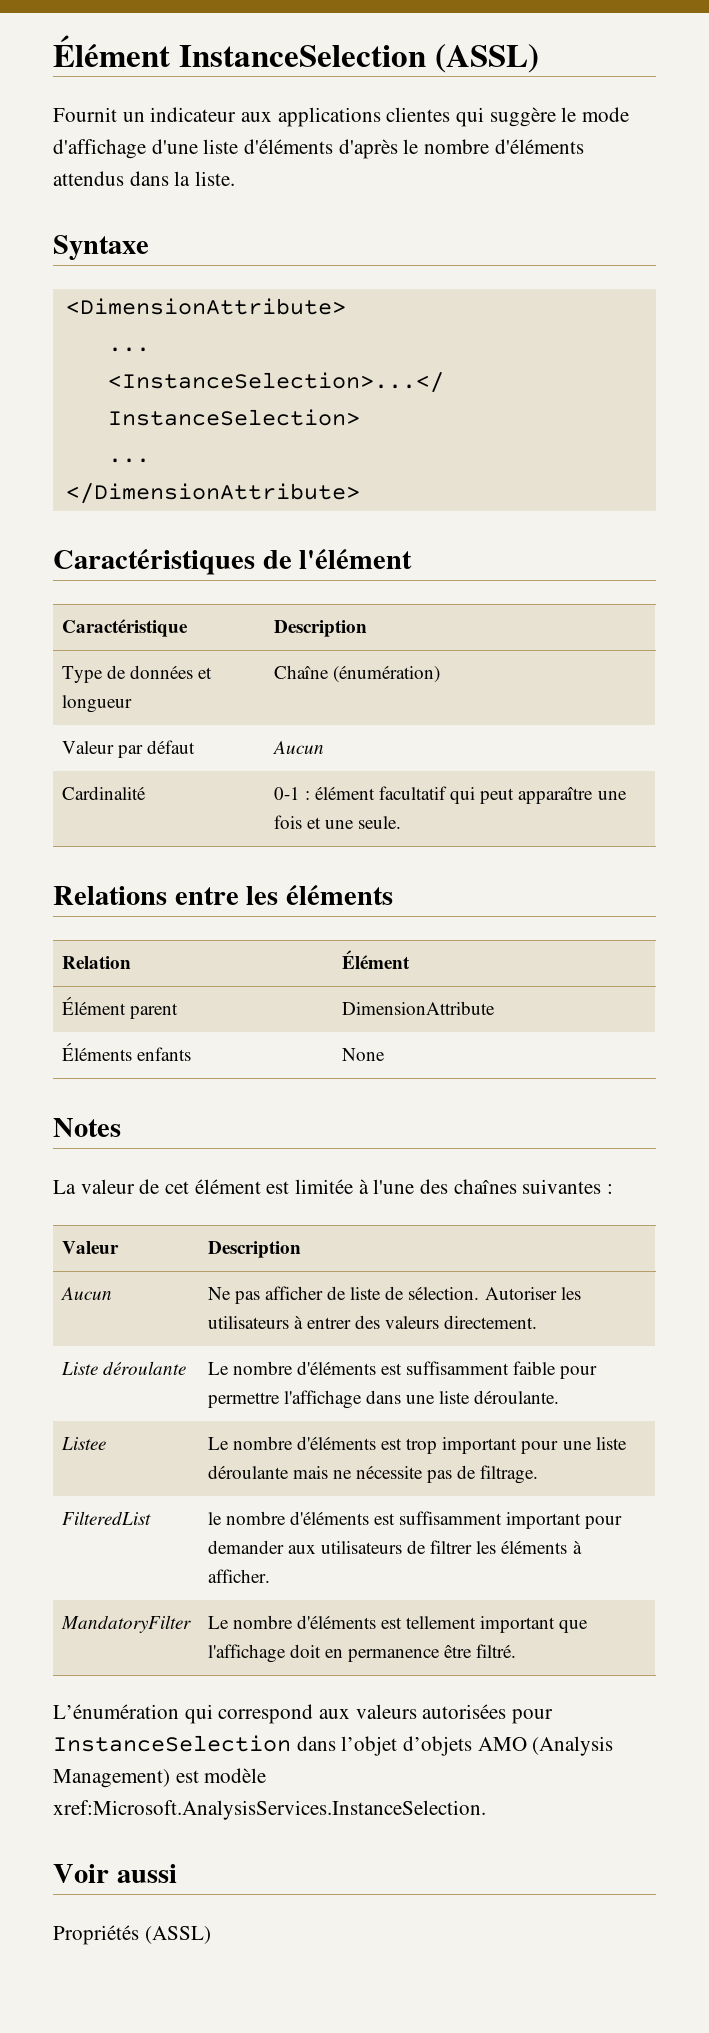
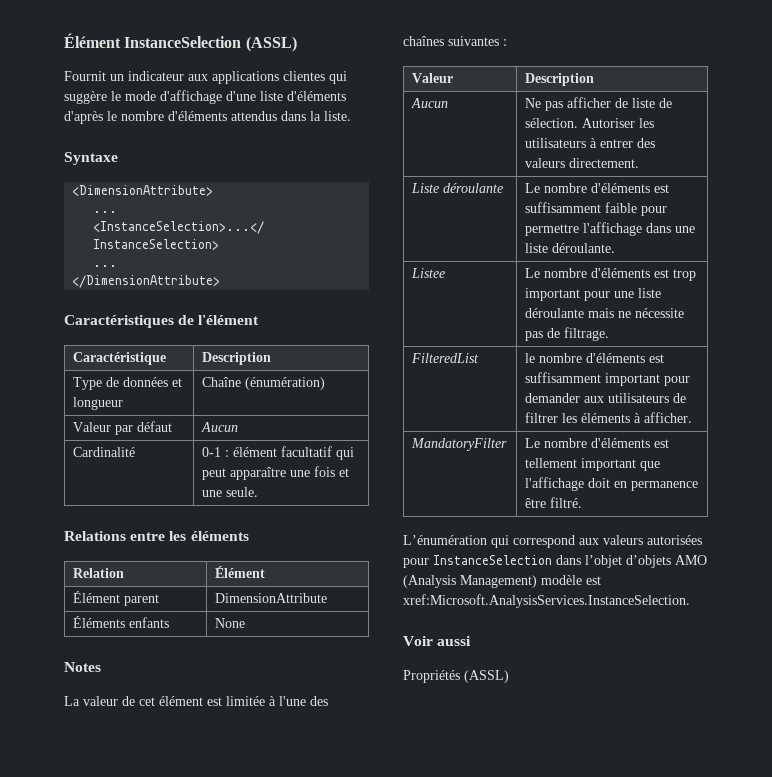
- L’énumération qui correspond aux valeurs autorisées pour InstanceSelection dans l’objet d’objets AMO (Analysis Management) est modèle xref:Microsoft.AnalysisServices.InstanceSelection.
+ L’énumération qui correspond aux valeurs autorisées pour InstanceSelection dans l’objet d’objets AMO (Analysis Management) modèle est xref:Microsoft.AnalysisServices.InstanceSelection.

